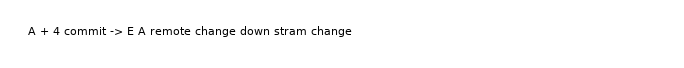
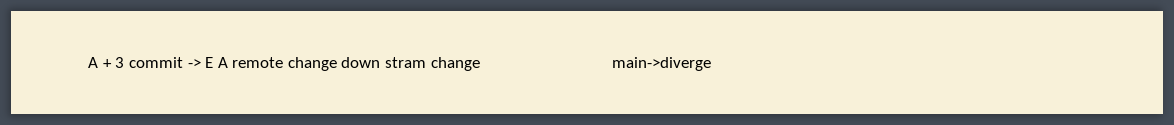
- A + 4 commit -> E A remote change down stram change
+ A + 3 commit -> E A remote change down stram change main->diverge

